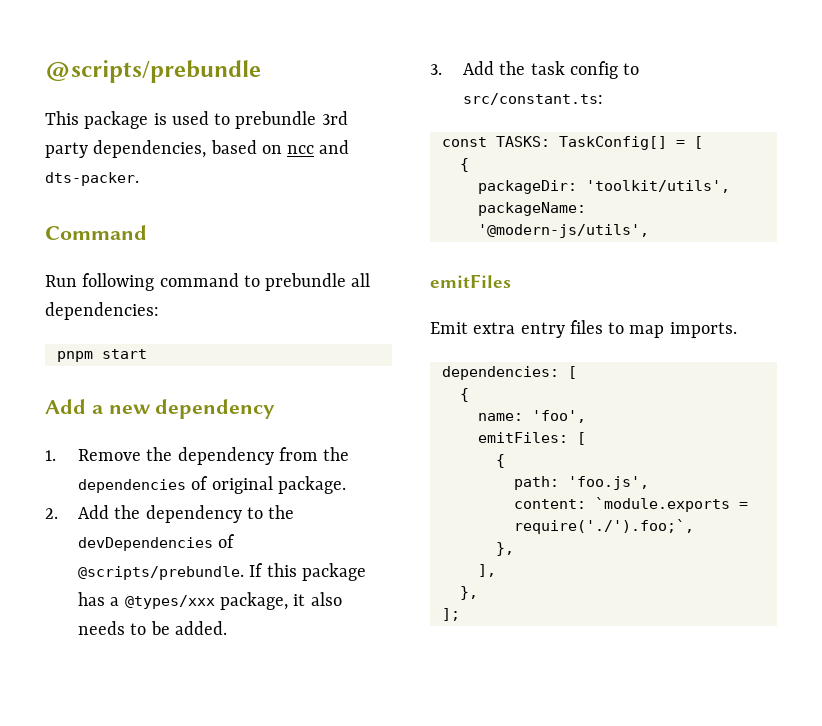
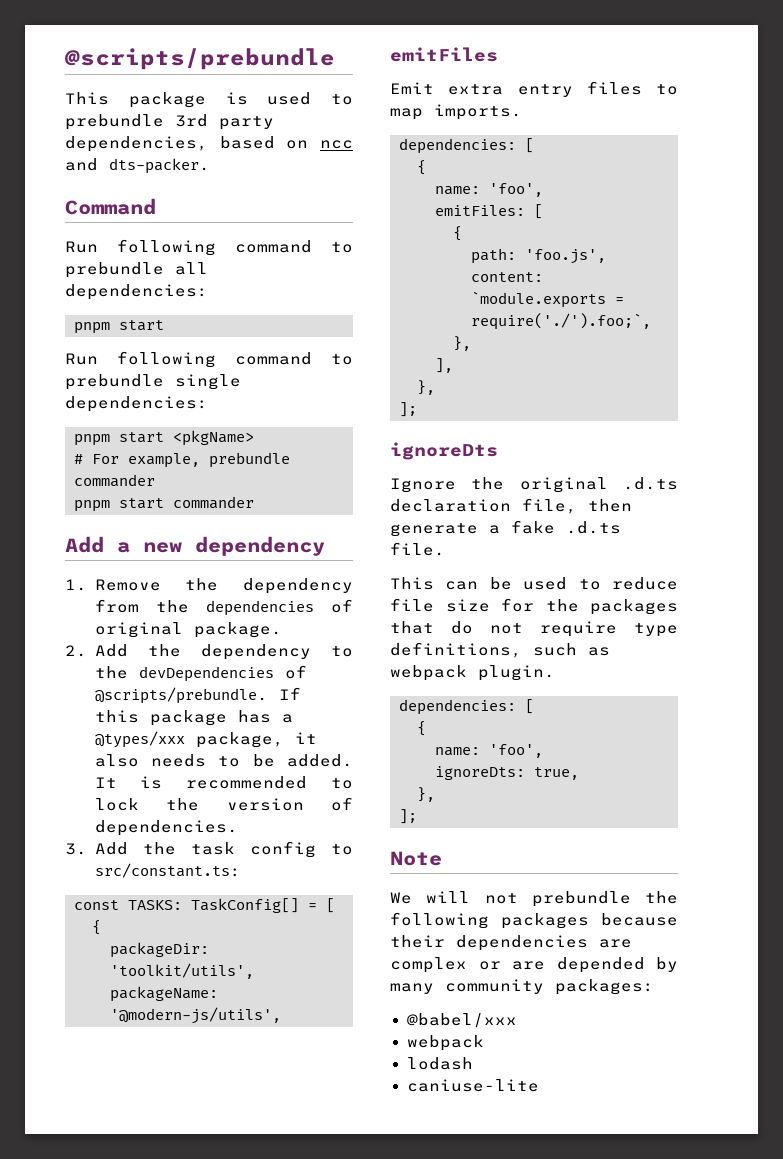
+ Run following command to prebundle single dependencies:
+ pnpm start <pkgName>
+ # For example, prebundle commander
+ pnpm start commander
+ It is recommended to lock the version of dependencies.
+ ignoreDts
+ Ignore the original .d.ts declaration file, then generate a fake .d.ts file.
+ This can be used to reduce file size for the packages that do not require type definitions, such as webpack plugin.
+ dependencies: [
+ {
+ name: 'foo',
+ ignoreDts: true,
+ },
+ ];
+ Note
+ We will not prebundle the following packages because their dependencies are complex or are depended by many community packages:
+ @babel/xxx
+ webpack
+ lodash
+ caniuse-lite

